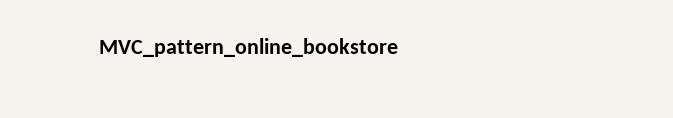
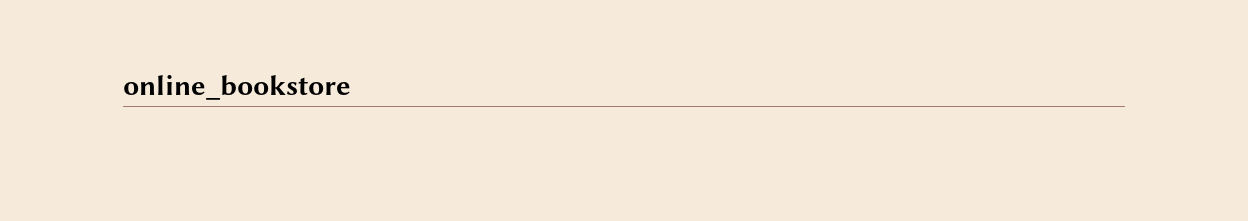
- MVC_pattern_online_bookstore
+ online_bookstore

